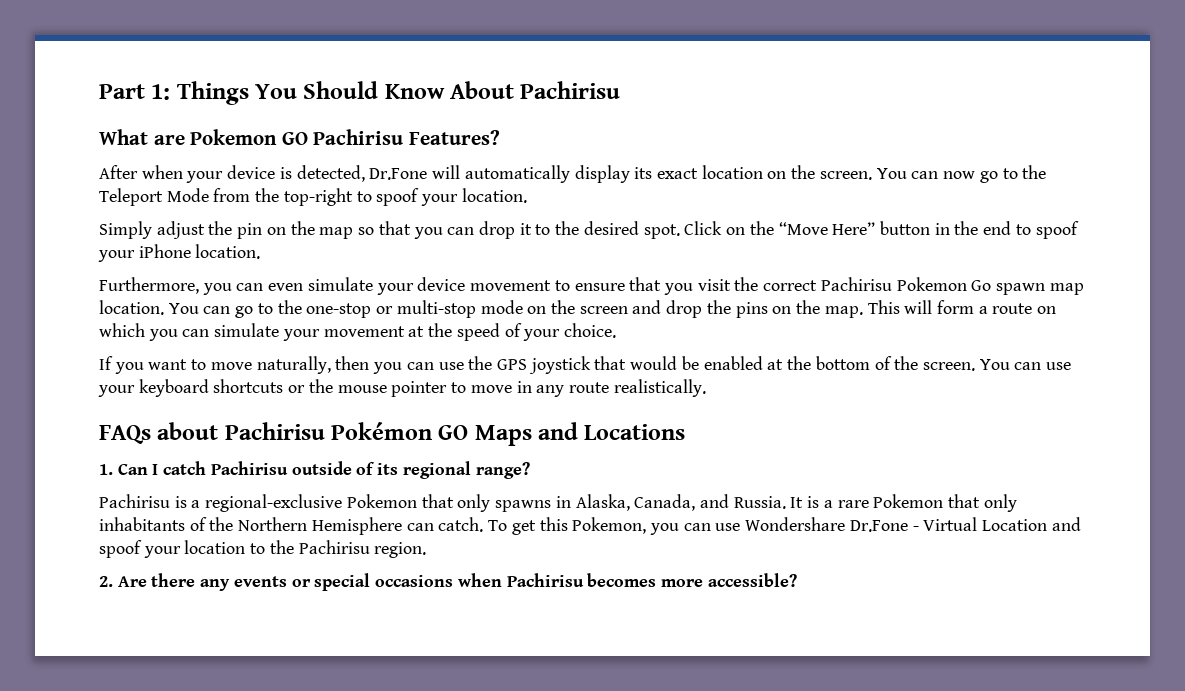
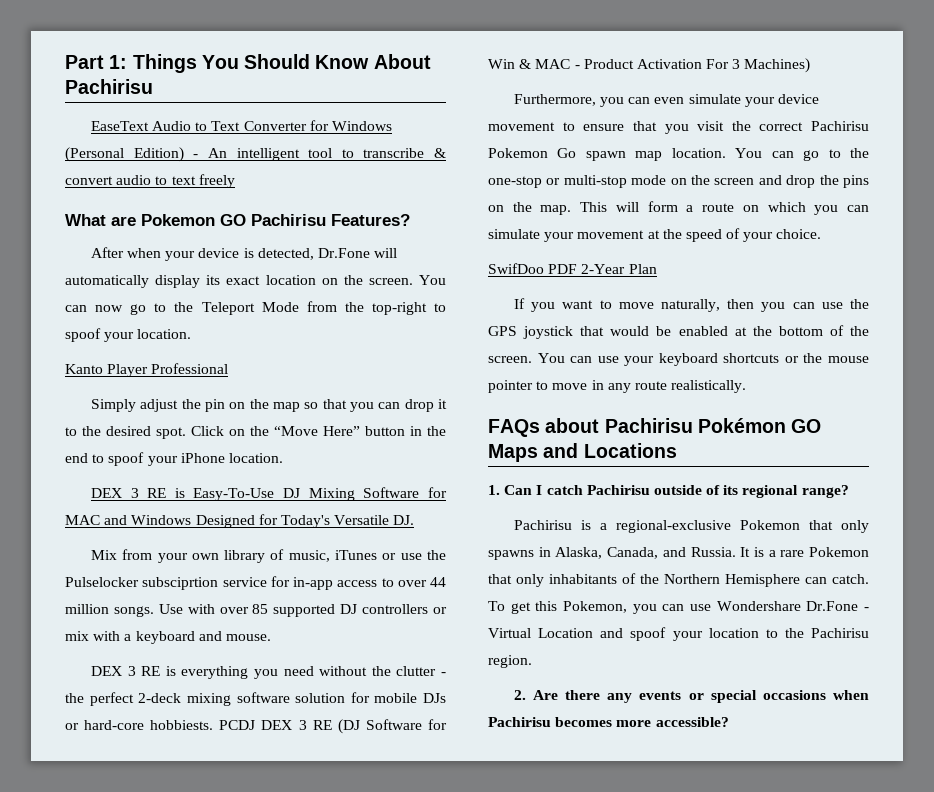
+ EaseText Audio to Text Converter for Windows (Personal Edition) - An intelligent tool to transcribe & convert audio to text freely
+ Kanto Player Professional
+ DEX 3 RE is Easy-To-Use DJ Mixing Software for MAC and Windows Designed for Today's Versatile DJ.
+ Mix from your own library of music, iTunes or use the Pulselocker subsciprtion service for in-app access to over 44 million songs. Use with over 85 supported DJ controllers or mix with a keyboard and mouse.
+ DEX 3 RE is everything you need without the clutter - the perfect 2-deck mixing software solution for mobile DJs or hard-core hobbiests. PCDJ DEX 3 RE (DJ Software for Win & MAC - Product Activation For 3 Machines)
+ SwifDoo PDF 2-Year Plan

